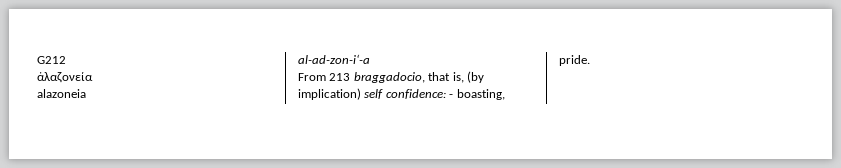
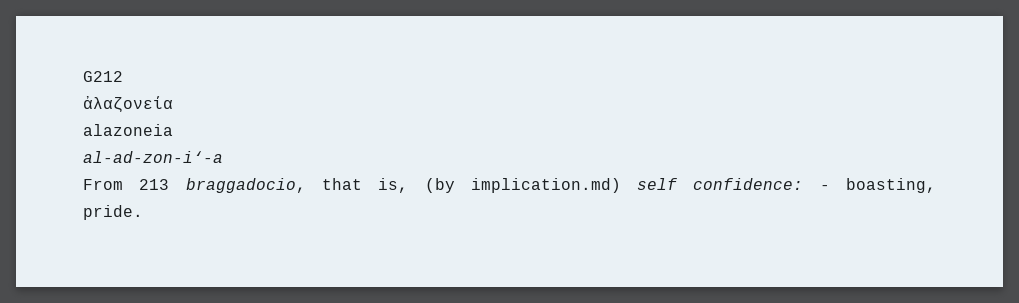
- From 213 braggadocio, that is, (by implication) self confidence: - boasting, pride.
+ From 213 braggadocio, that is, (by implication.md) self confidence: - boasting, pride.

